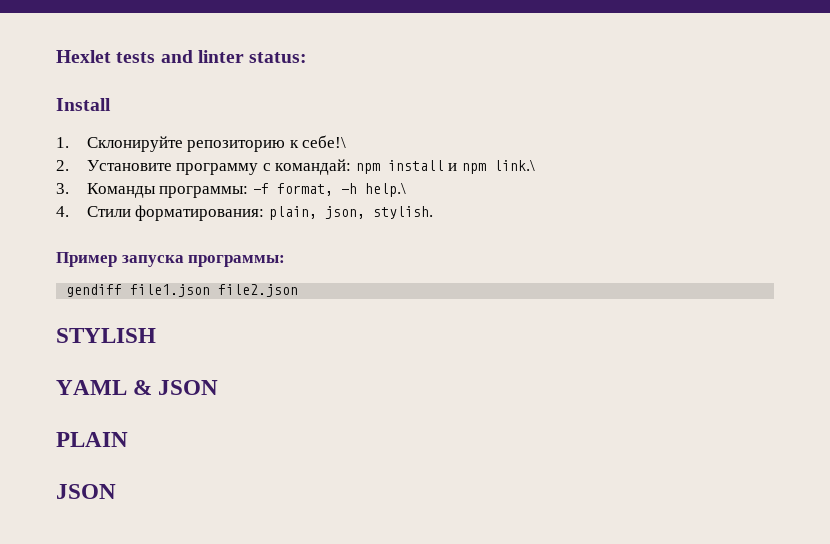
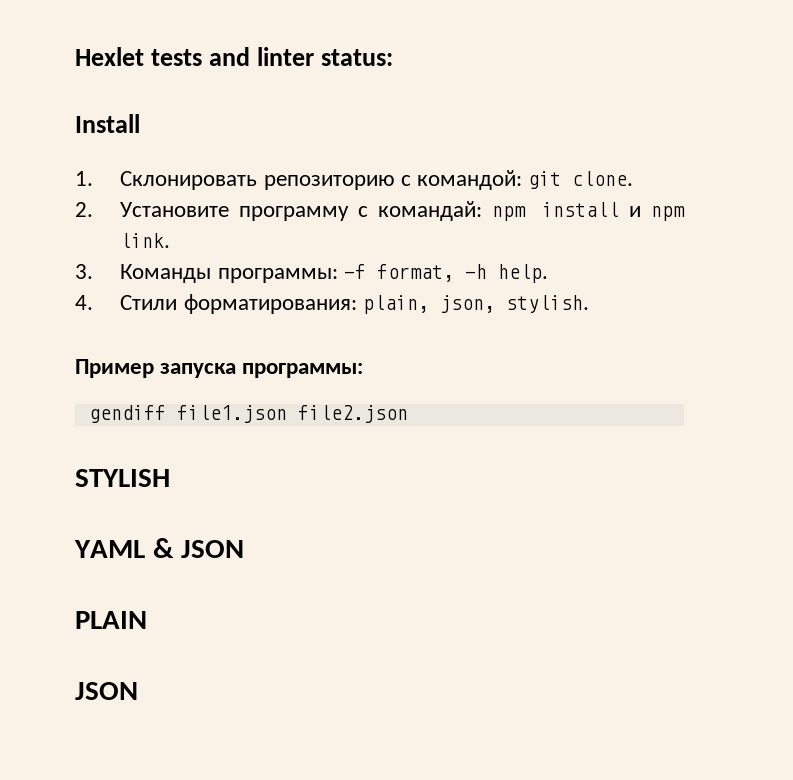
- 1. Склонируйте репозиторию к себе!\
+ 1. Склонировать репозиторию с командой: git clone.
- 2. Установите программу с командай: npm install и npm link.\
+ 2. Установите программу с командай: npm install и npm link.
- 3. Команды программы: -f format, -h help.\
+ 3. Команды программы: -f format, -h help.

